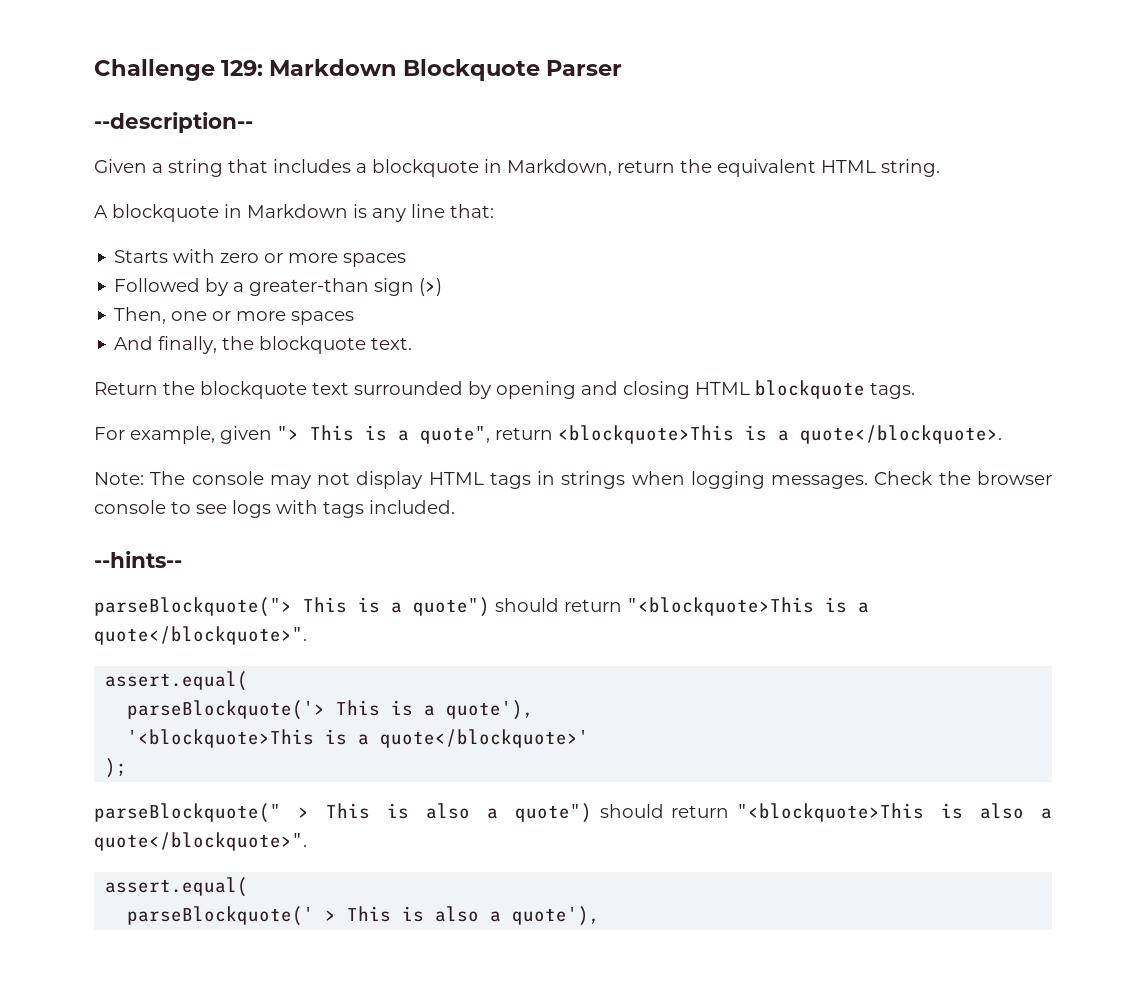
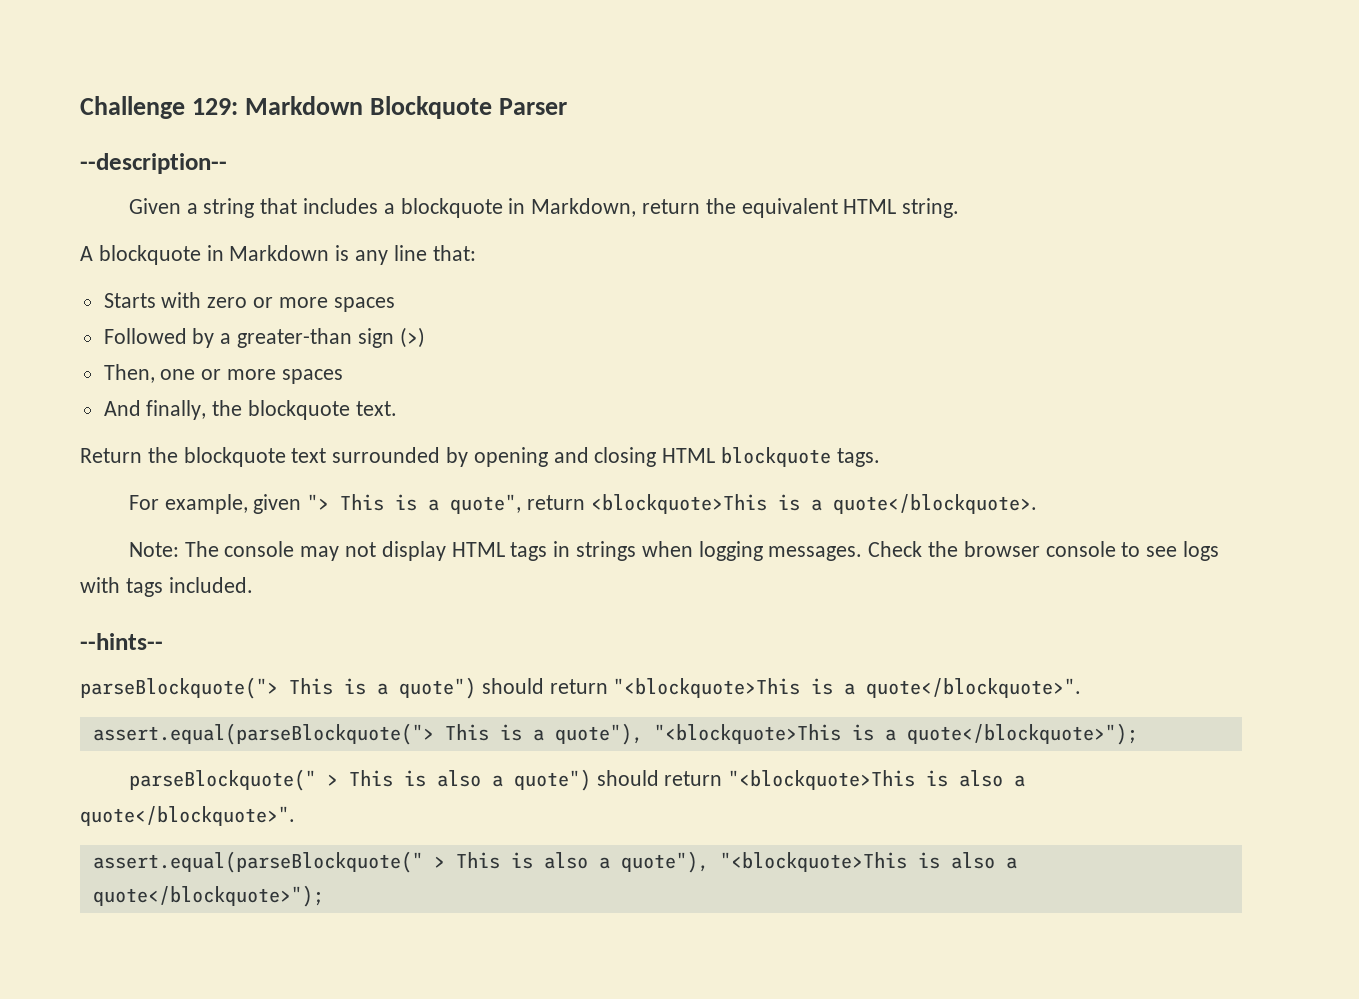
  parseBlockquote("> This is a quote") should return "<blockquote>This is a quote</blockquote>".
- assert.equal(
- parseBlockquote('> This is a quote'),
- '<blockquote>This is a quote</blockquote>'
- );
+ assert.equal(parseBlockquote("> This is a quote"), "<blockquote>This is a quote</blockquote>");
  parseBlockquote(" > This is also a quote") should return "<blockquote>This is also a quote</blockquote>".
- assert.equal(
- parseBlockquote(' > This is also a quote'),
+ assert.equal(parseBlockquote(" > This is also a quote"), "<blockquote>This is also a quote</blockquote>");

